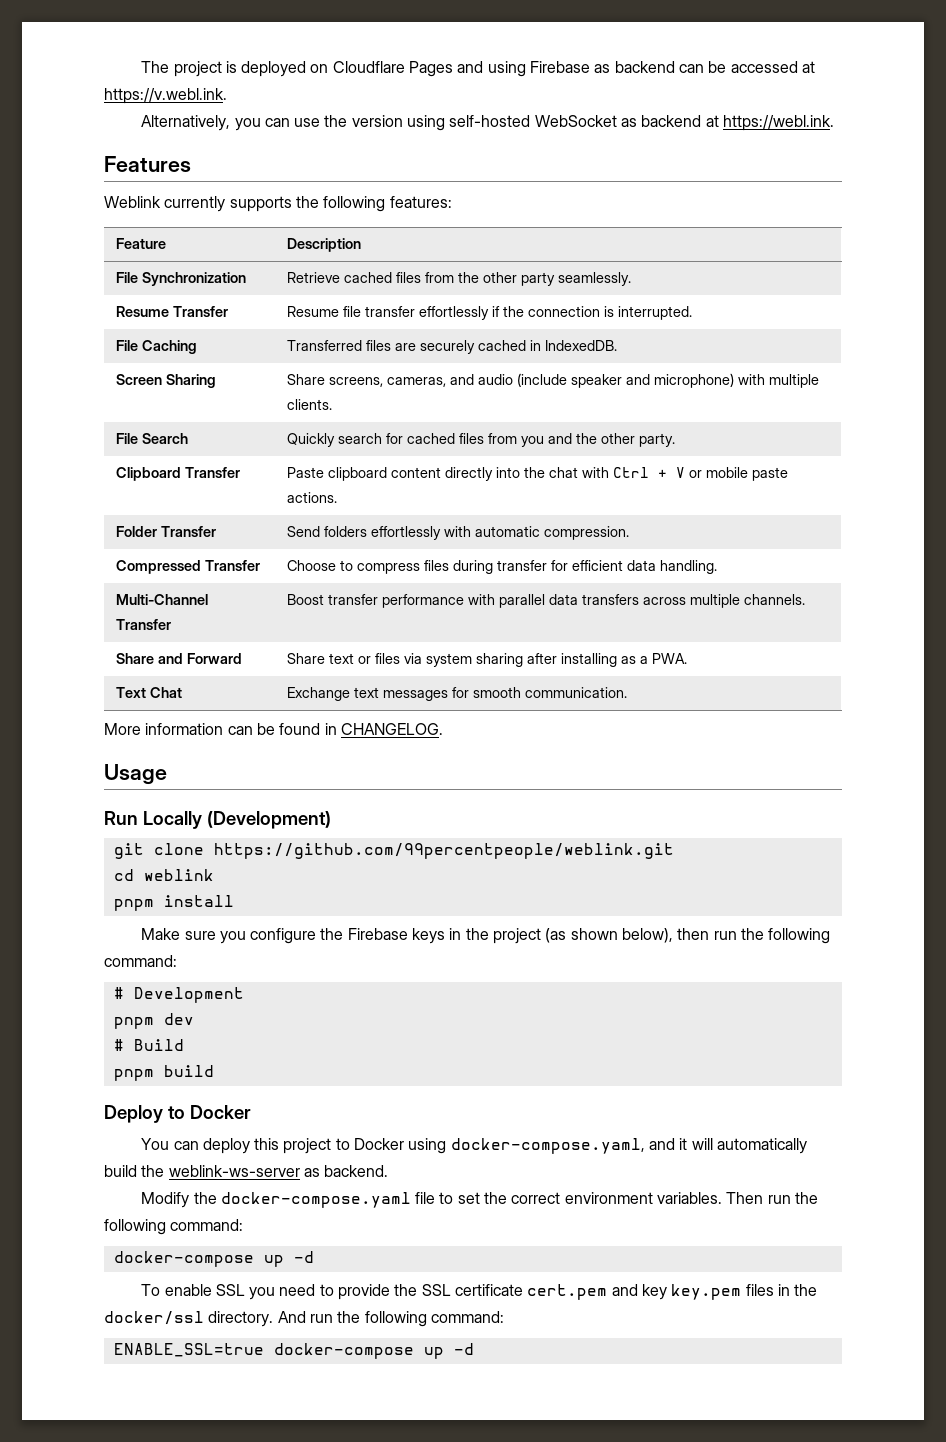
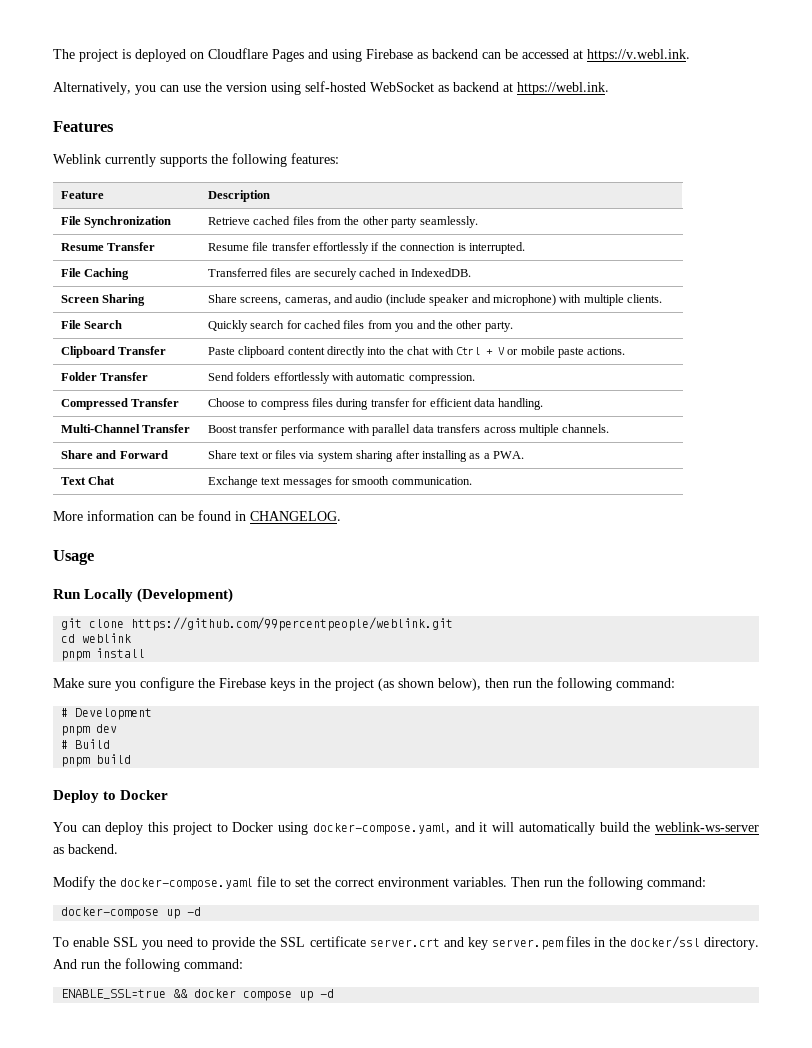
- To enable SSL you need to provide the SSL certificate cert.pem and key key.pem files in the docker/ssl directory.
+ To enable SSL you need to provide the SSL certificate server.crt and key server.pem files in the docker/ssl directory.
- ENABLE_SSL=true docker-compose up -d
+ ENABLE_SSL=true && docker compose up -d

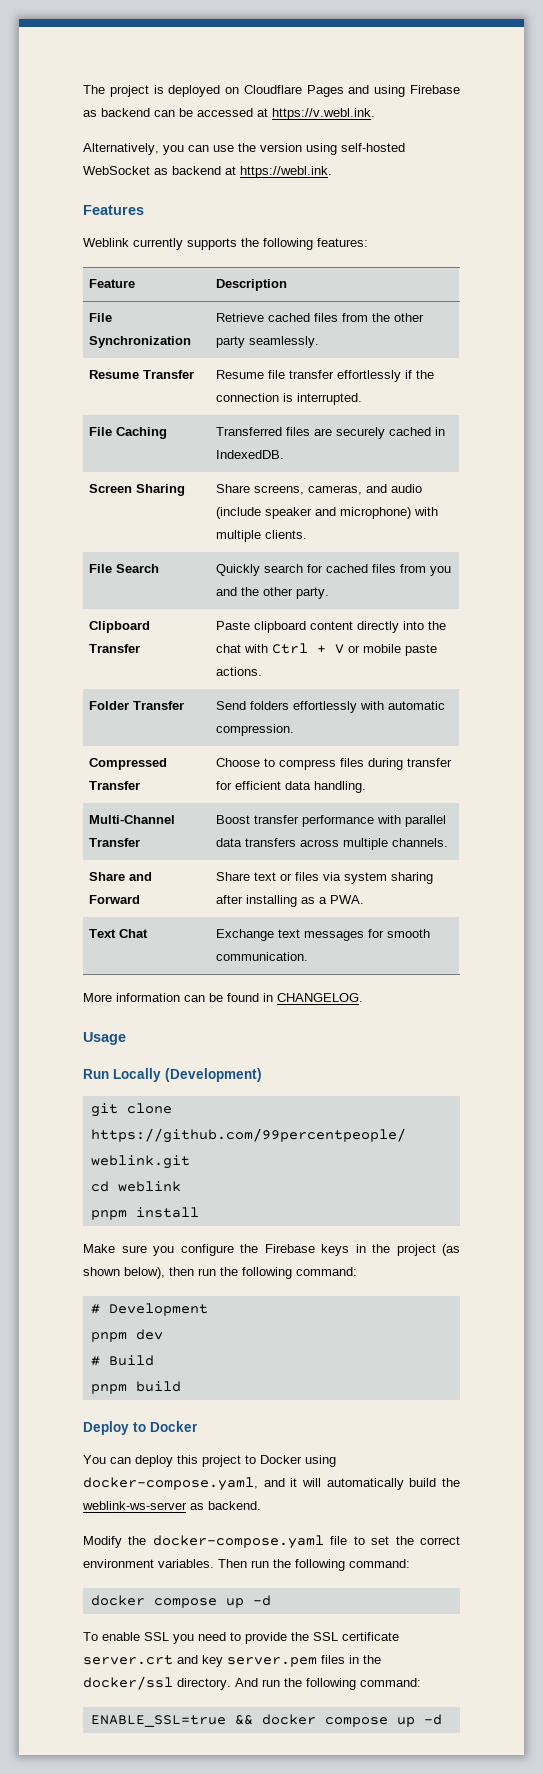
  Then run the following command:
- docker-compose up -d
+ docker compose up -d

